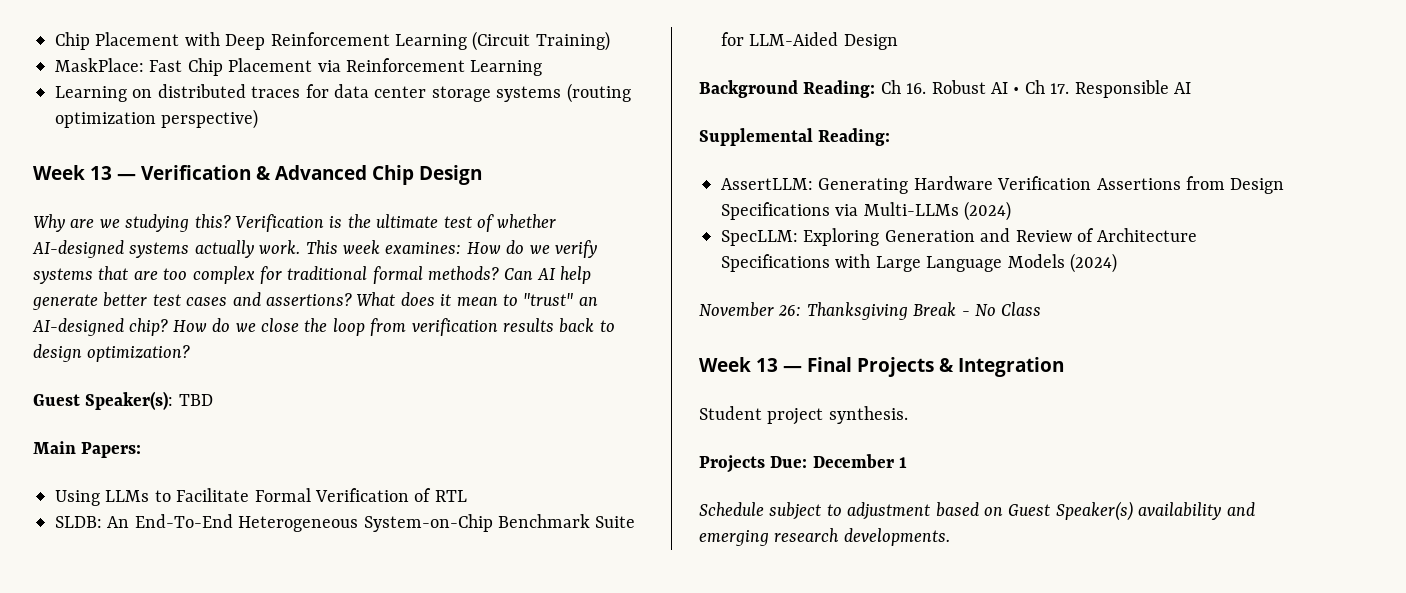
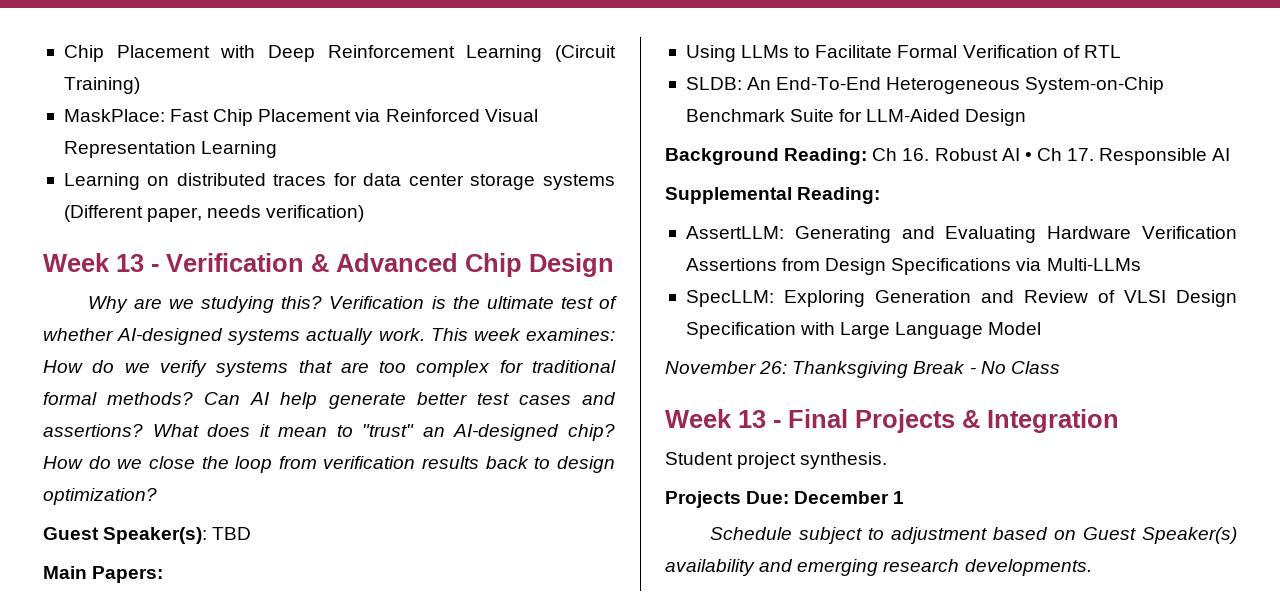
- MaskPlace: Fast Chip Placement via Reinforcement Learning
+ MaskPlace: Fast Chip Placement via Reinforced Visual Representation Learning
- Learning on distributed traces for data center storage systems (routing optimization perspective)
- Week 13 — Verification & Advanced Chip Design
+ Learning on distributed traces for data center storage systems (Different paper, needs verification)
+ Week 13 - Verification & Advanced Chip Design
- AssertLLM: Generating Hardware Verification Assertions from Design Specifications via Multi-LLMs (2024)
+ AssertLLM: Generating and Evaluating Hardware Verification Assertions from Design Specifications via Multi-LLMs
- SpecLLM: Exploring Generation and Review of Architecture Specifications with Large Language Models (2024)
+ SpecLLM: Exploring Generation and Review of VLSI Design Specification with Large Language Model
- Week 13 — Final Projects & Integration
+ Week 13 - Final Projects & Integration

